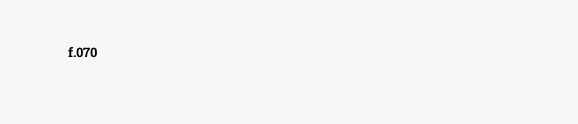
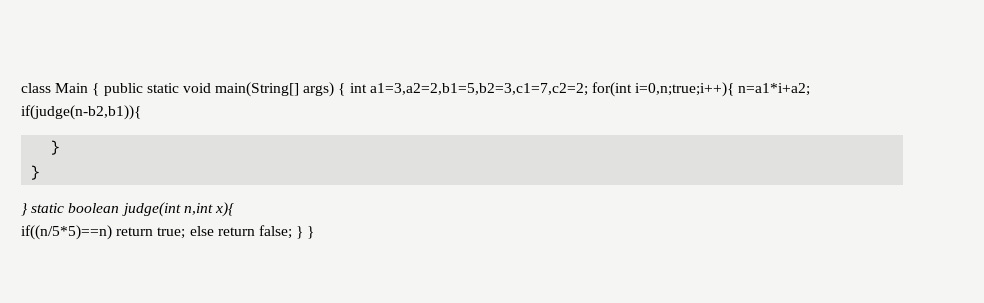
- f.070
+ class Main { public static void main(String[] args) { int a1=3,a2=2,b1=5,b2=3,c1=7,c2=2; for(int i=0,n;true;i++){ n=a1*i+a2; if(judge(n-b2,b1)){
+ }
+ }
+ } static boolean judge(int n,int x){
+ if((n/5*5)==n) return true; else return false; } }

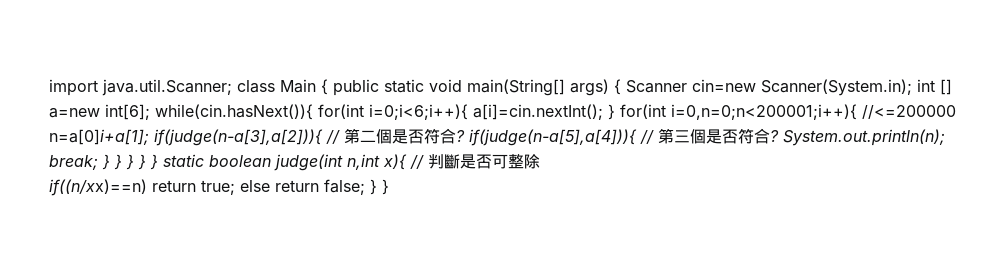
- class Main { public static void main(String[] args) { int a1=3,a2=2,b1=5,b2=3,c1=7,c2=2; for(int i=0,n;true;i++){ n=a1*i+a2; if(judge(n-b2,b1)){
- }
- }
- } static boolean judge(int n,int x){
- if((n/5*5)==n) return true; else return false; } }
+ import java.util.Scanner; class Main { public static void main(String[] args) { Scanner cin=new Scanner(System.in); int [] a=new int[6]; while(cin.hasNext()){ for(int i=0;i<6;i++){ a[i]=cin.nextInt(); } for(int i=0,n=0;n<200001;i++){ //<=200000 n=a[0]i+a[1]; if(judge(n-a[3],a[2])){ // 第二個是否符合? if(judge(n-a[5],a[4])){ // 第三個是否符合? System.out.println(n); break; } } } } } static boolean judge(int n,int x){ // 判斷是否可整除
+ if((n/xx)==n) return true; else return false; } }

